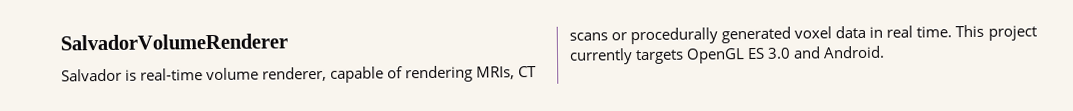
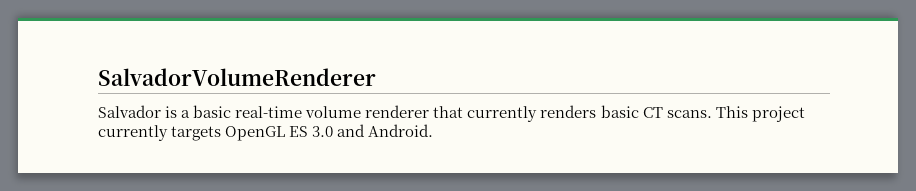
- Salvador is real-time volume renderer, capable of rendering MRIs, CT scans or procedurally generated voxel data in real time.
+ Salvador is a basic real-time volume renderer that currently renders basic CT scans.

